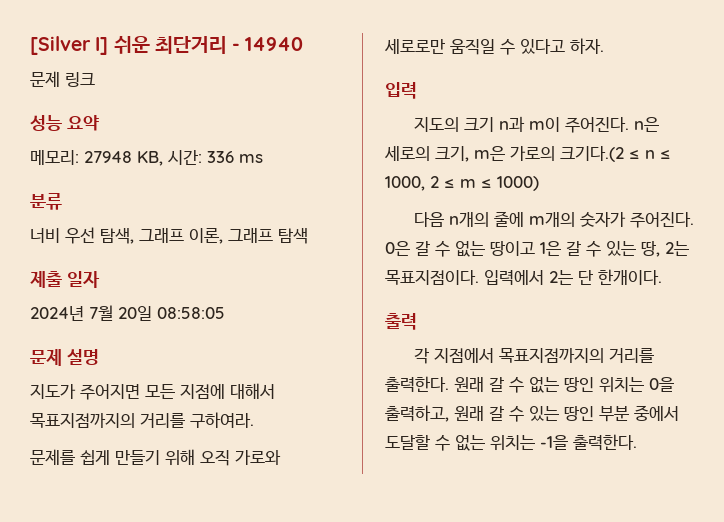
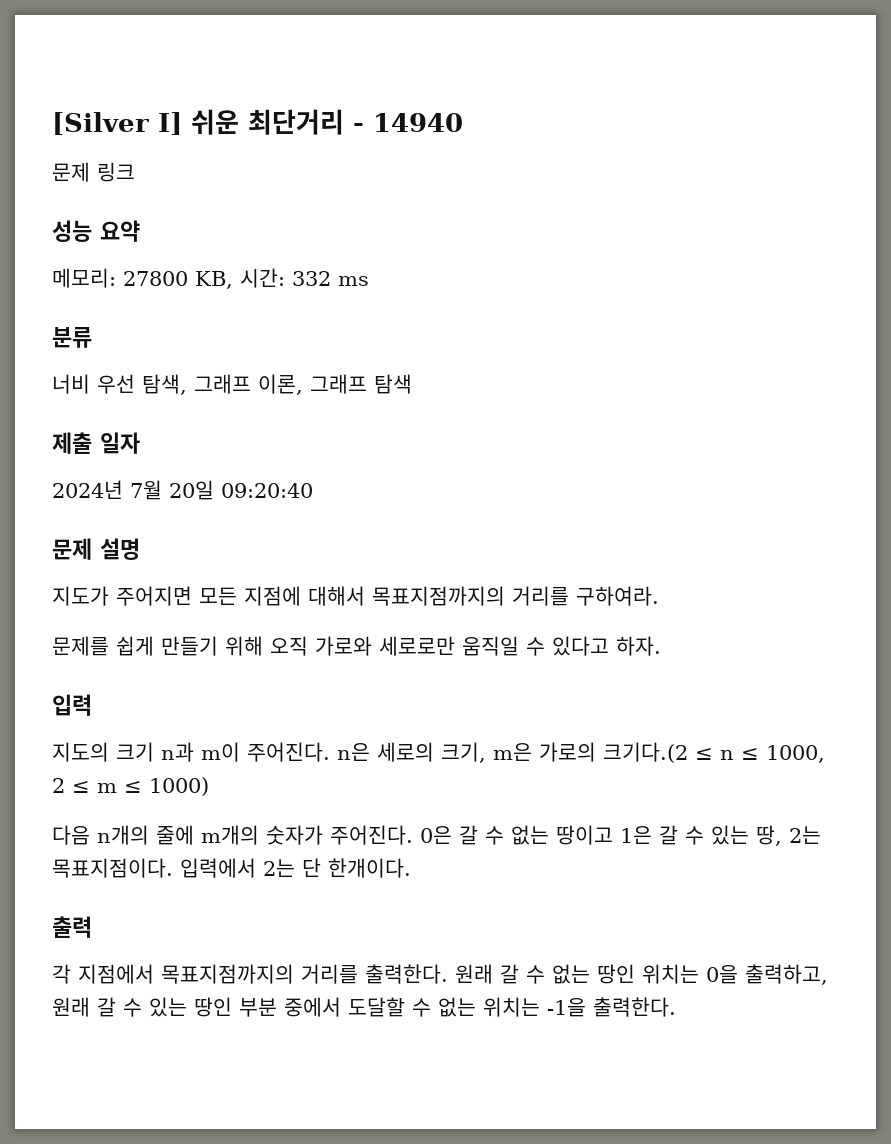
- 메모리: 27948 KB, 시간: 336 ms
+ 메모리: 27800 KB, 시간: 332 ms
- 2024년 7월 20일 08:58:05
+ 2024년 7월 20일 09:20:40

